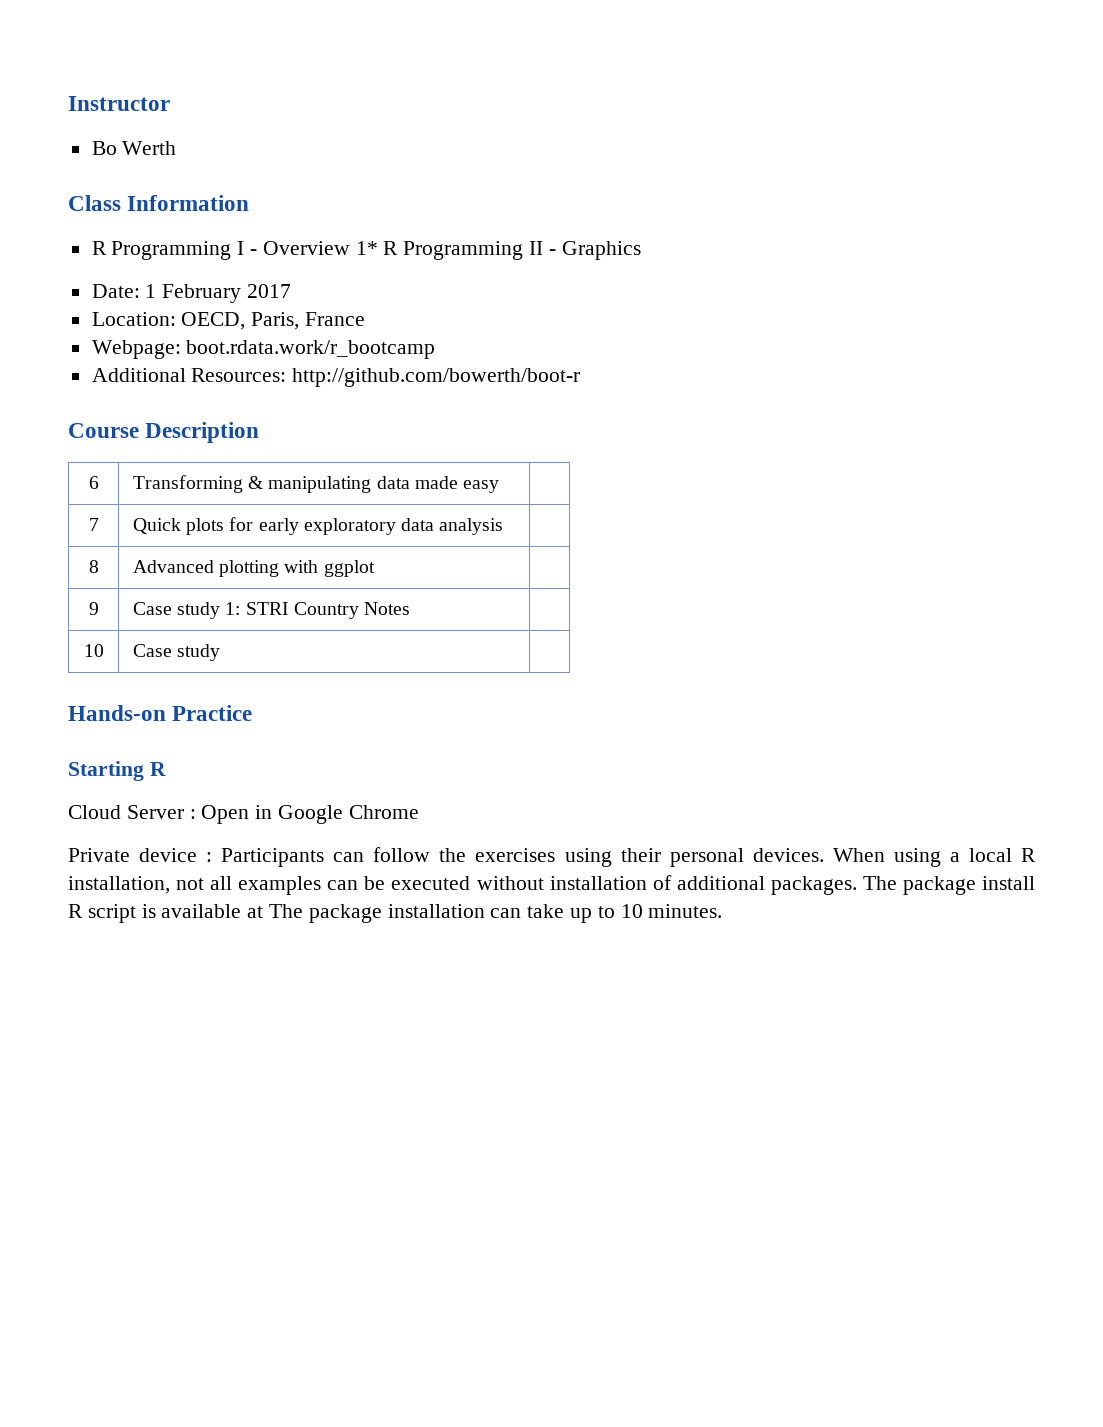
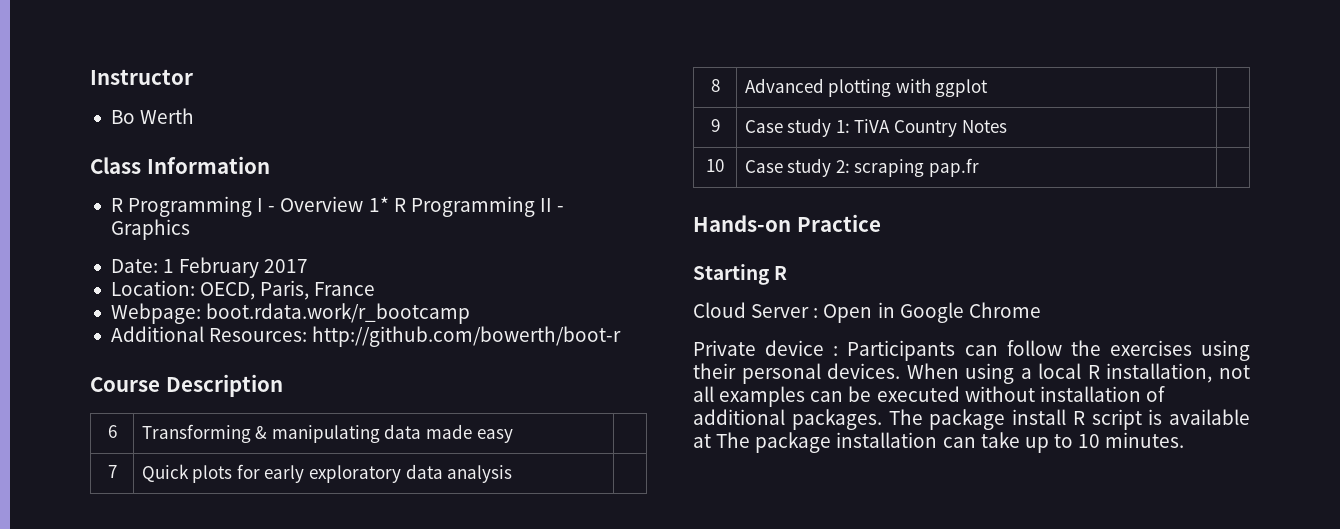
- 9 | Case study 1: STRI Country Notes |
+ 9 | Case study 1: TiVA Country Notes |
- 10 | Case study |
+ 10 | Case study 2: scraping pap.fr |

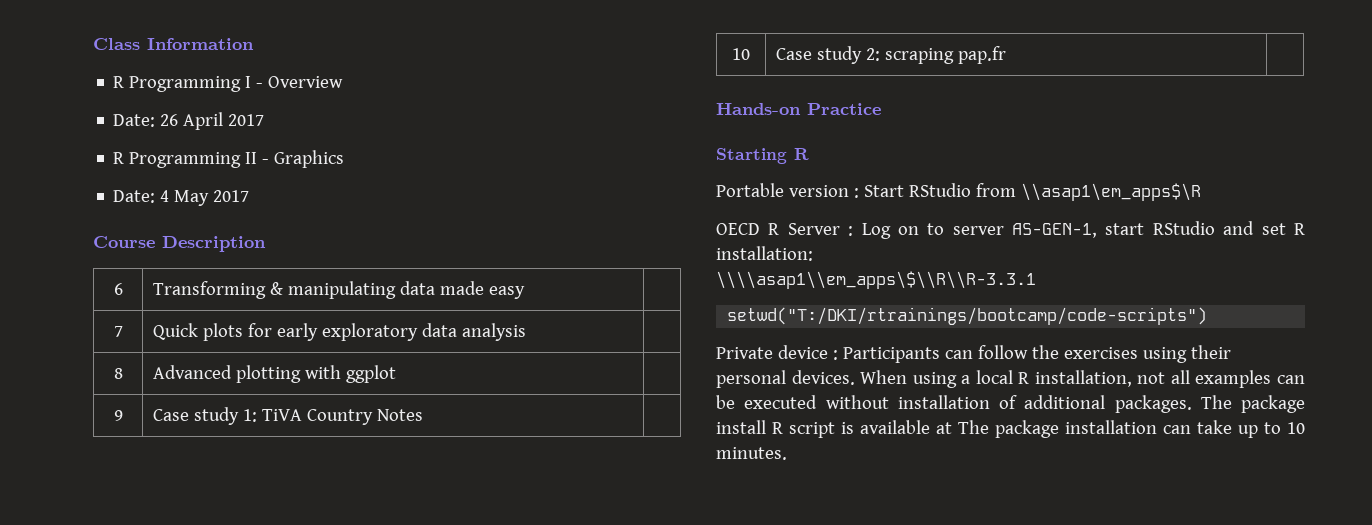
- Instructor
- Bo Werth
- R Programming I - Overview 1* R Programming II - Graphics
+ R Programming I - Overview
+ Date: 26 April 2017
+ R Programming II - Graphics
- Date: 1 February 2017
- Location: OECD, Paris, France
- Webpage: boot.rdata.work/r_bootcamp
- Additional Resources: http://github.com/bowerth/boot-r
+ Date: 4 May 2017
- Cloud Server : Open in Google Chrome
+ Portable version : Start RStudio from \\asap1\em_apps$\R
+ OECD R Server : Log on to server AS-GEN-1, start RStudio and set R installation:
+ \\\\asap1\\em_apps\$\\R\\R-3.3.1
+ setwd("T:/DKI/rtrainings/bootcamp/code-scripts")

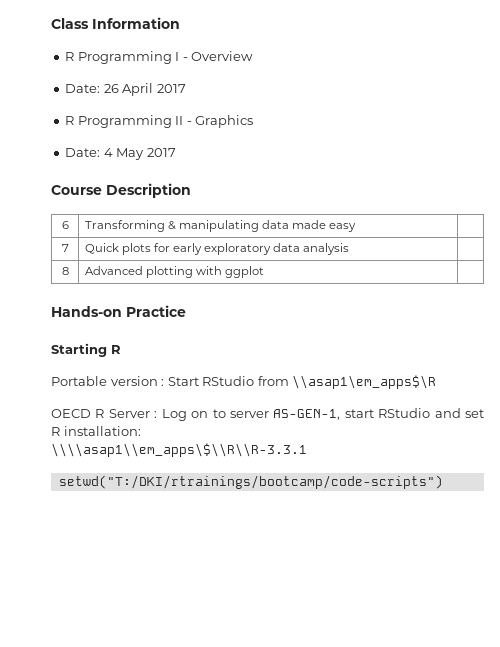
- 9 | Case study 1: TiVA Country Notes |
- 10 | Case study 2: scraping pap.fr |
- Private device : Participants can follow the exercises using their personal devices. When using a local R installation, not all examples can be executed without installation of additional packages. The package install R script is available at The package installation can take up to 10 minutes.

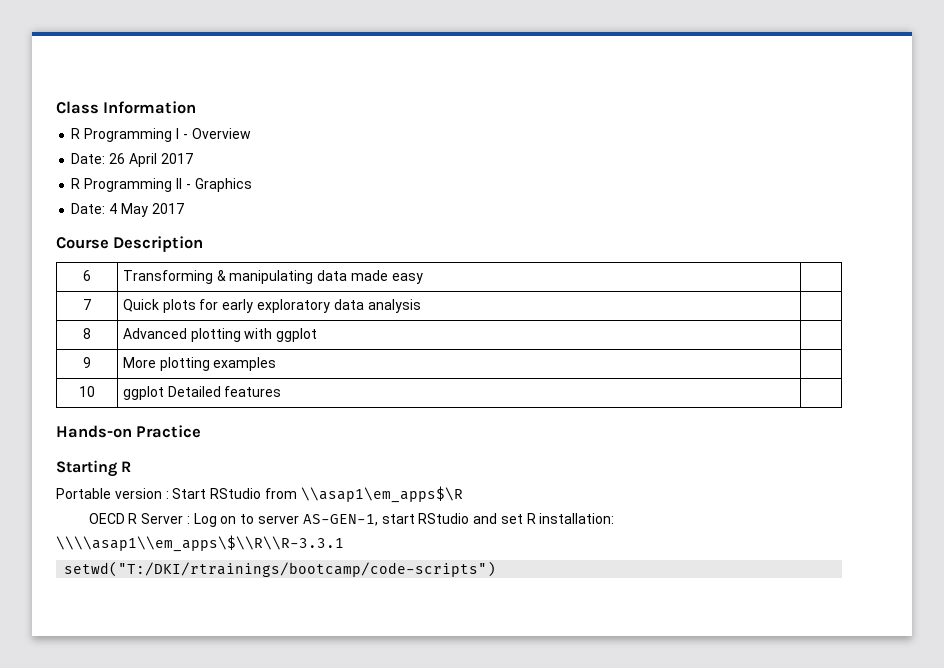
+ 9 | More plotting examples |
+ 10 | ggplot Detailed features |

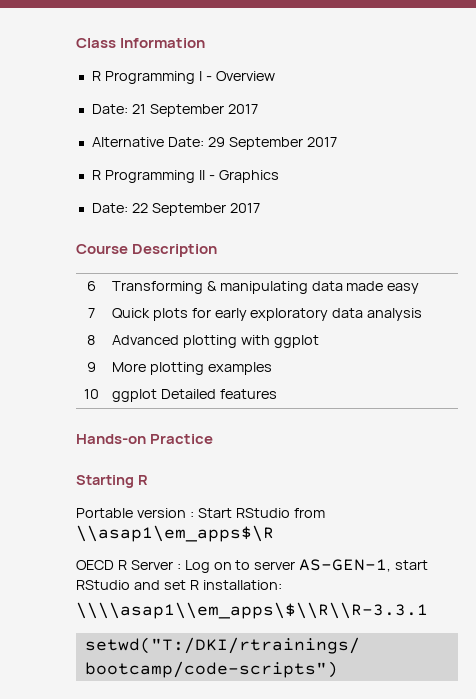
- Date: 26 April 2017
+ Date: 21 September 2017
+ Alternative Date: 29 September 2017
- Date: 4 May 2017
+ Date: 22 September 2017

